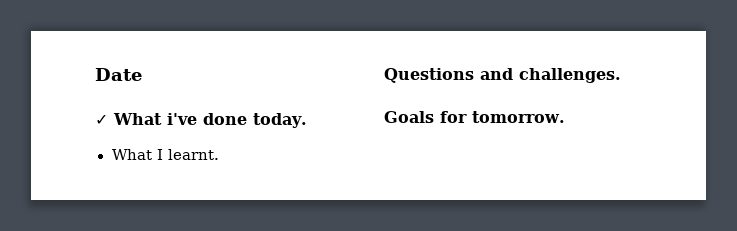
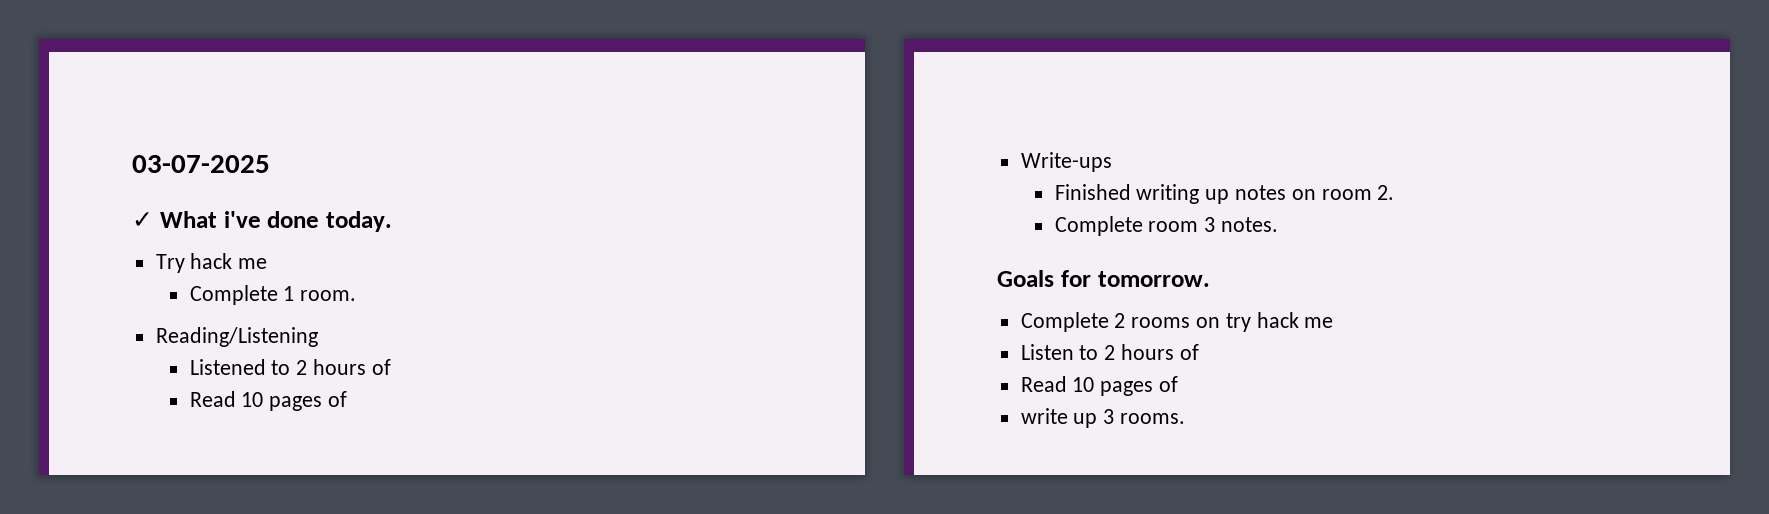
- Date
+ 03-07-2025
- What I learnt.
- Questions and challenges.
+ Try hack me
+ Complete 1 room.
+ Reading/Listening
+ Listened to 2 hours of
+ Read 10 pages of
+ Write-ups
+ Finished writing up notes on room 2.
+ Complete room 3 notes.
  Goals for tomorrow.
+ Complete 2 rooms on try hack me
+ Listen to 2 hours of
+ Read 10 pages of
+ write up 3 rooms.

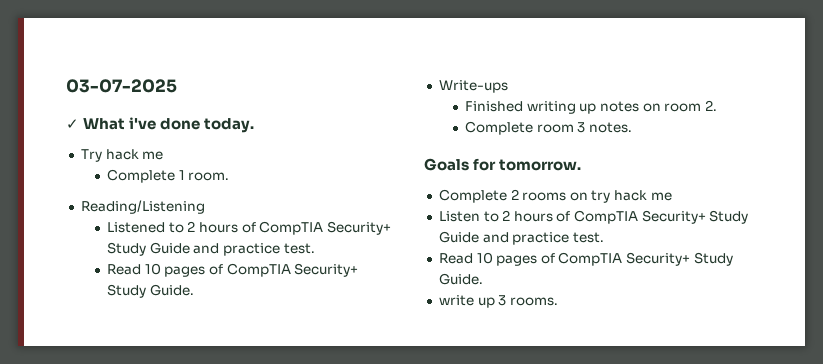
- Listened to 2 hours of
- Read 10 pages of
+ Listened to 2 hours of CompTIA Security+ Study Guide and practice test.
+ Read 10 pages of CompTIA Security+ Study Guide.
- Listen to 2 hours of
- Read 10 pages of
+ Listen to 2 hours of CompTIA Security+ Study Guide and practice test.
+ Read 10 pages of CompTIA Security+ Study Guide.

